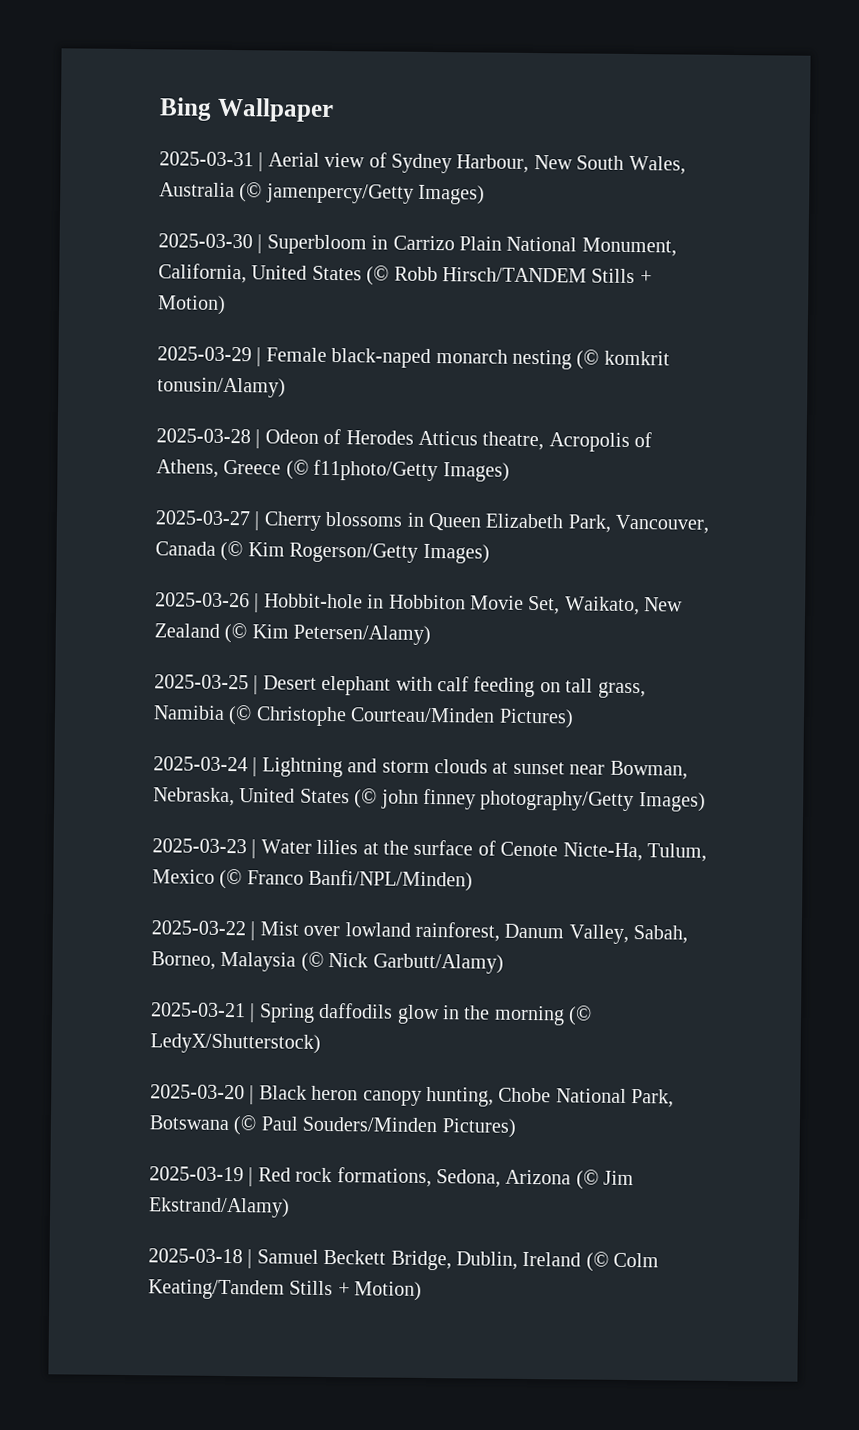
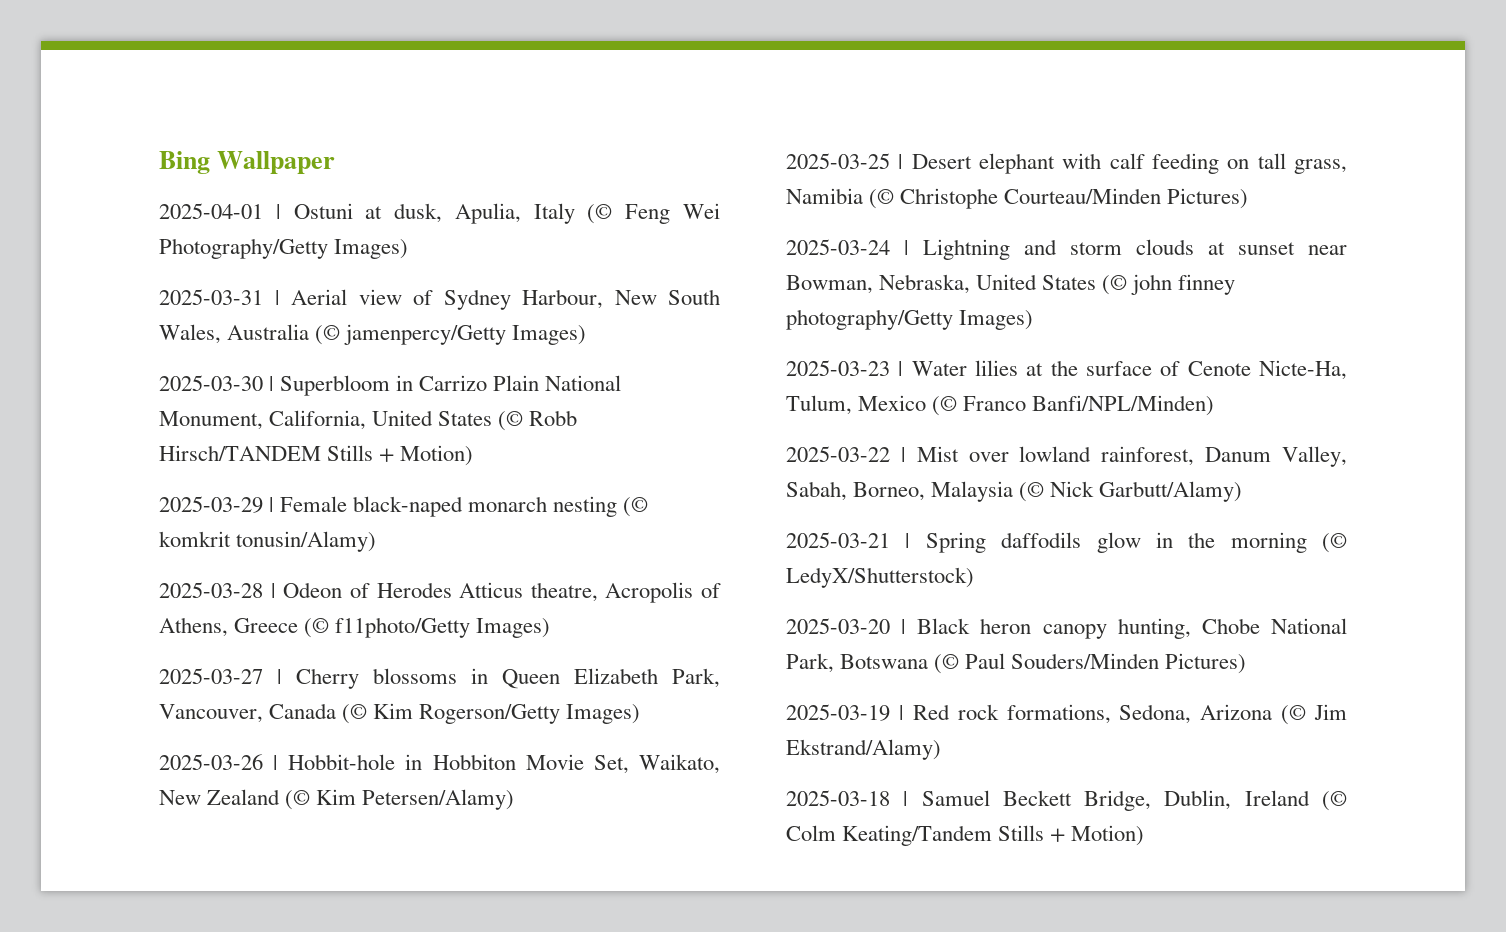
+ 2025-04-01 | Ostuni at dusk, Apulia, Italy (© Feng Wei Photography/Getty Images)

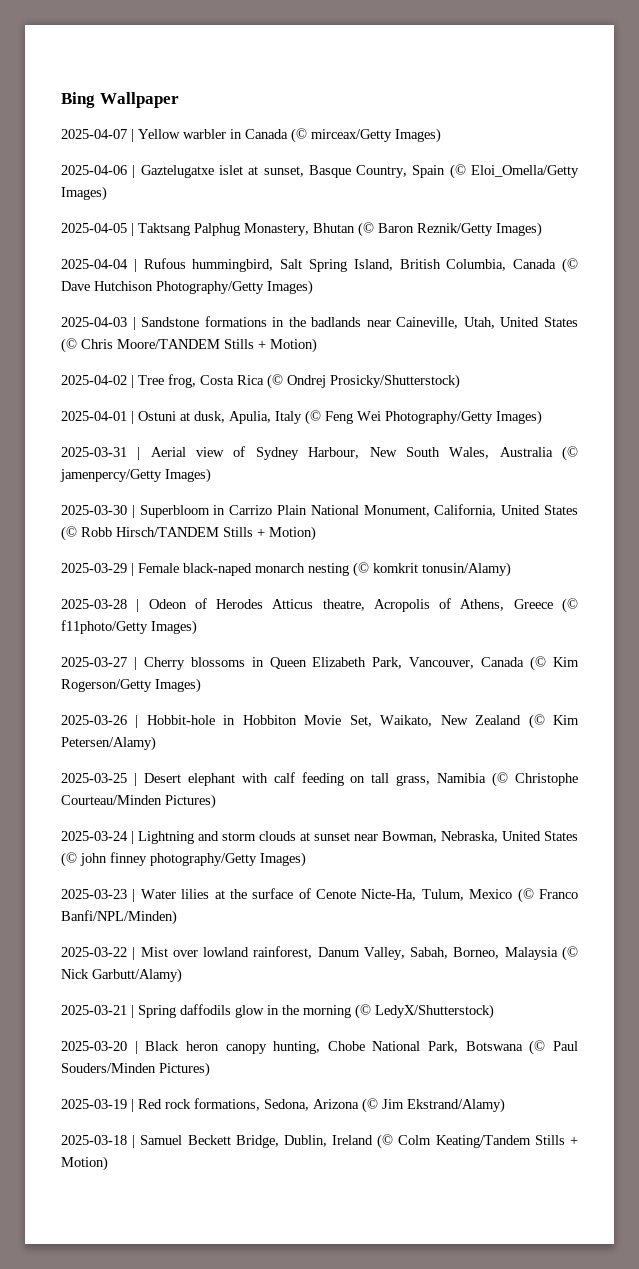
+ 2025-04-07 | Yellow warbler in Canada (© mirceax/Getty Images)
+ 2025-04-06 | Gaztelugatxe islet at sunset, Basque Country, Spain (© Eloi_Omella/Getty Images)
+ 2025-04-05 | Taktsang Palphug Monastery, Bhutan (© Baron Reznik/Getty Images)
+ 2025-04-04 | Rufous hummingbird, Salt Spring Island, British Columbia, Canada (© Dave Hutchison Photography/Getty Images)
+ 2025-04-03 | Sandstone formations in the badlands near Caineville, Utah, United States (© Chris Moore/TANDEM Stills + Motion)
+ 2025-04-02 | Tree frog, Costa Rica (© Ondrej Prosicky/Shutterstock)

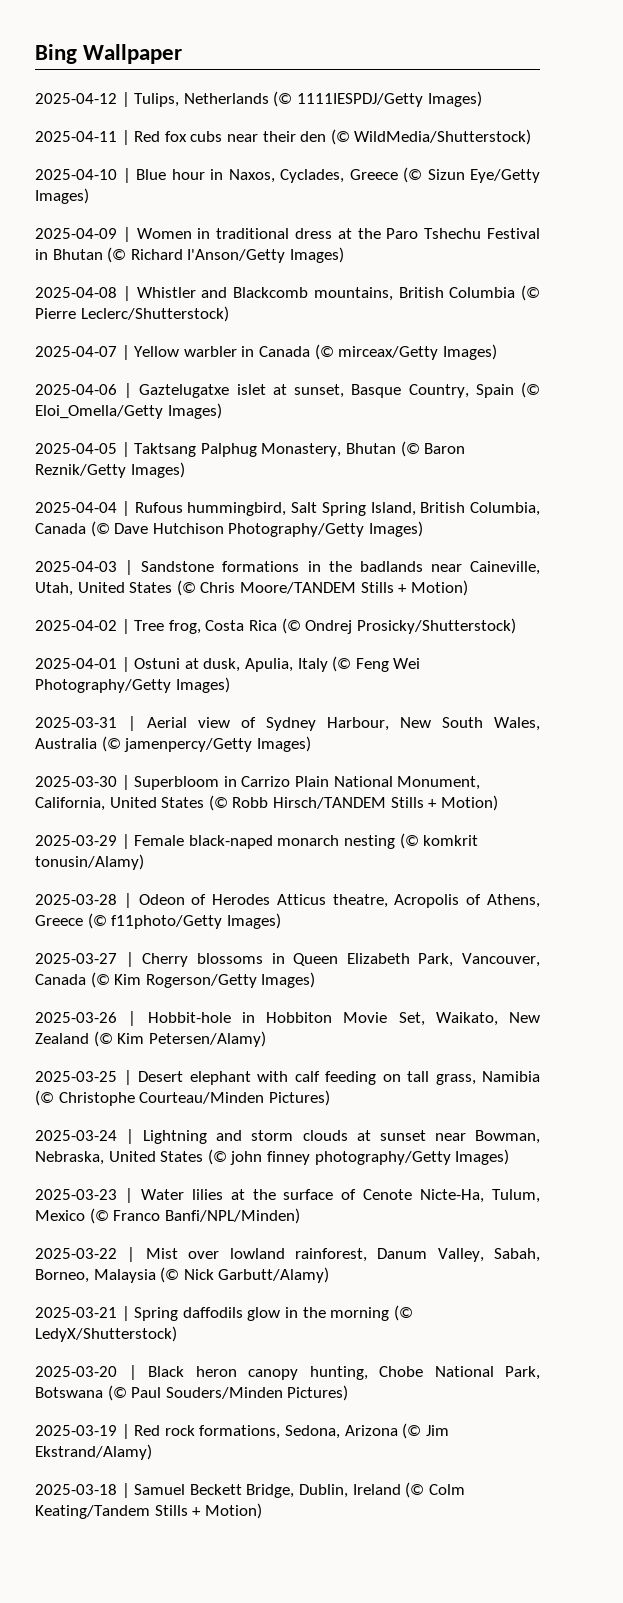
+ 2025-04-12 | Tulips, Netherlands (© 1111IESPDJ/Getty Images)
+ 2025-04-11 | Red fox cubs near their den (© WildMedia/Shutterstock)
+ 2025-04-10 | Blue hour in Naxos, Cyclades, Greece (© Sizun Eye/Getty Images)
+ 2025-04-09 | Women in traditional dress at the Paro Tshechu Festival in Bhutan (© Richard I'Anson/Getty Images)
+ 2025-04-08 | Whistler and Blackcomb mountains, British Columbia (© Pierre Leclerc/Shutterstock)

